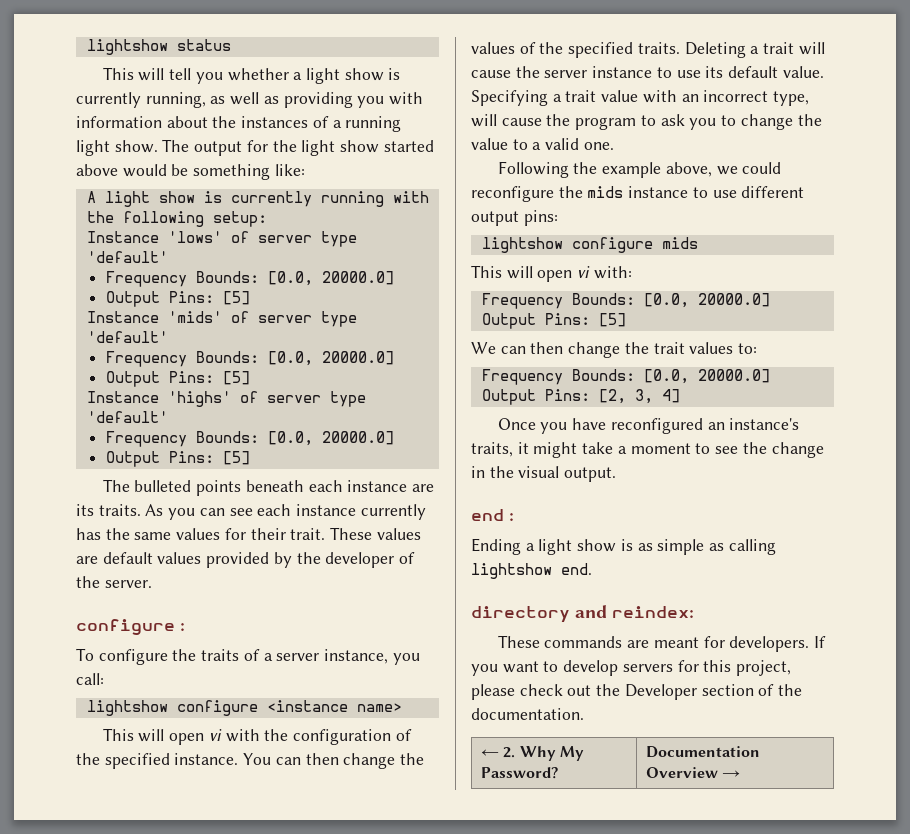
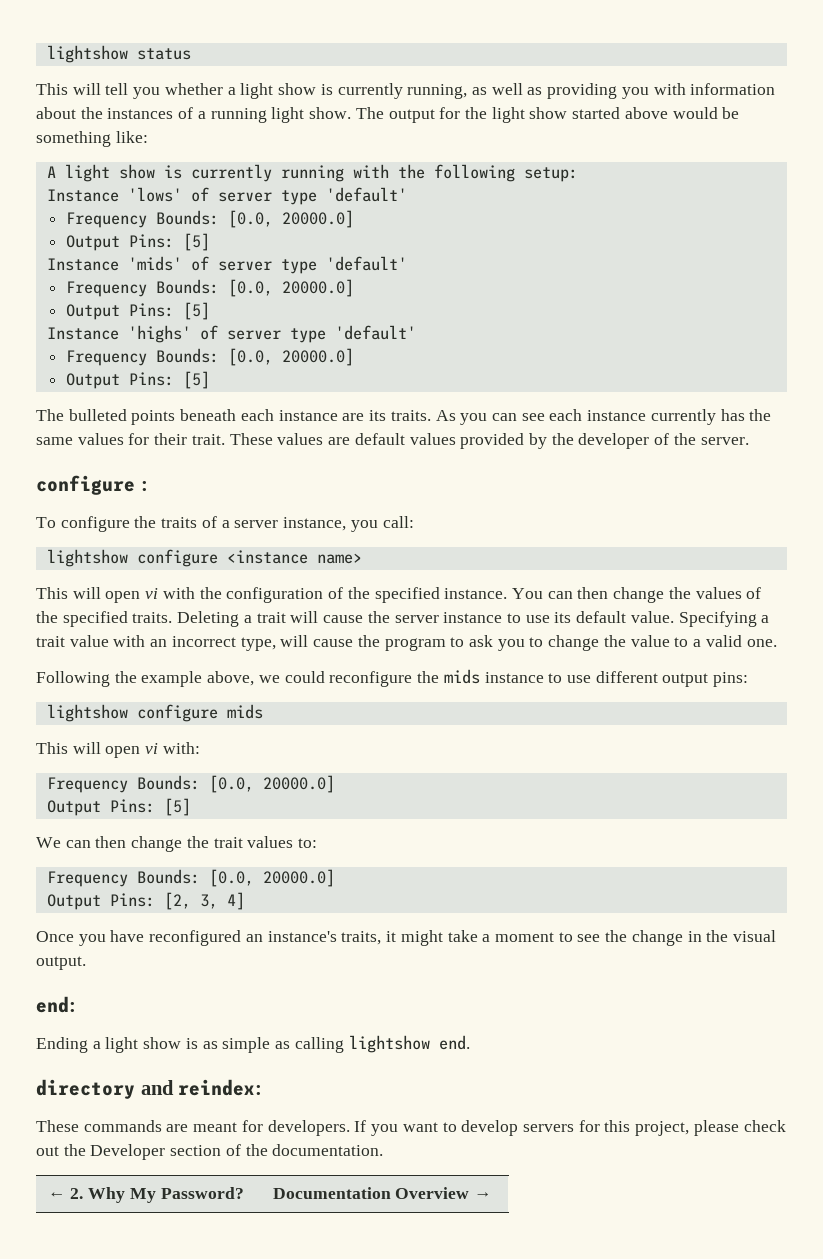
- end :
+ end:

